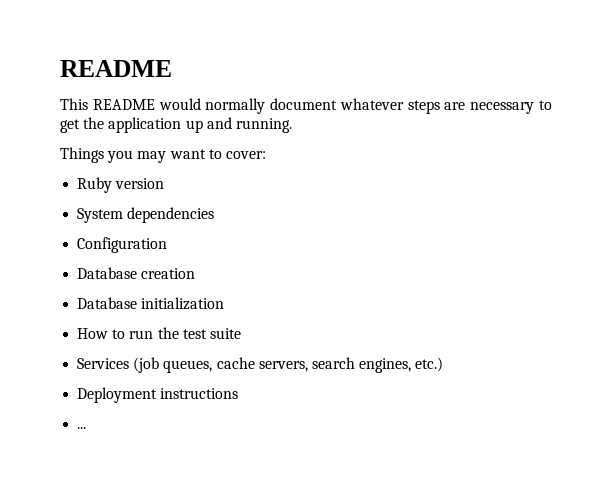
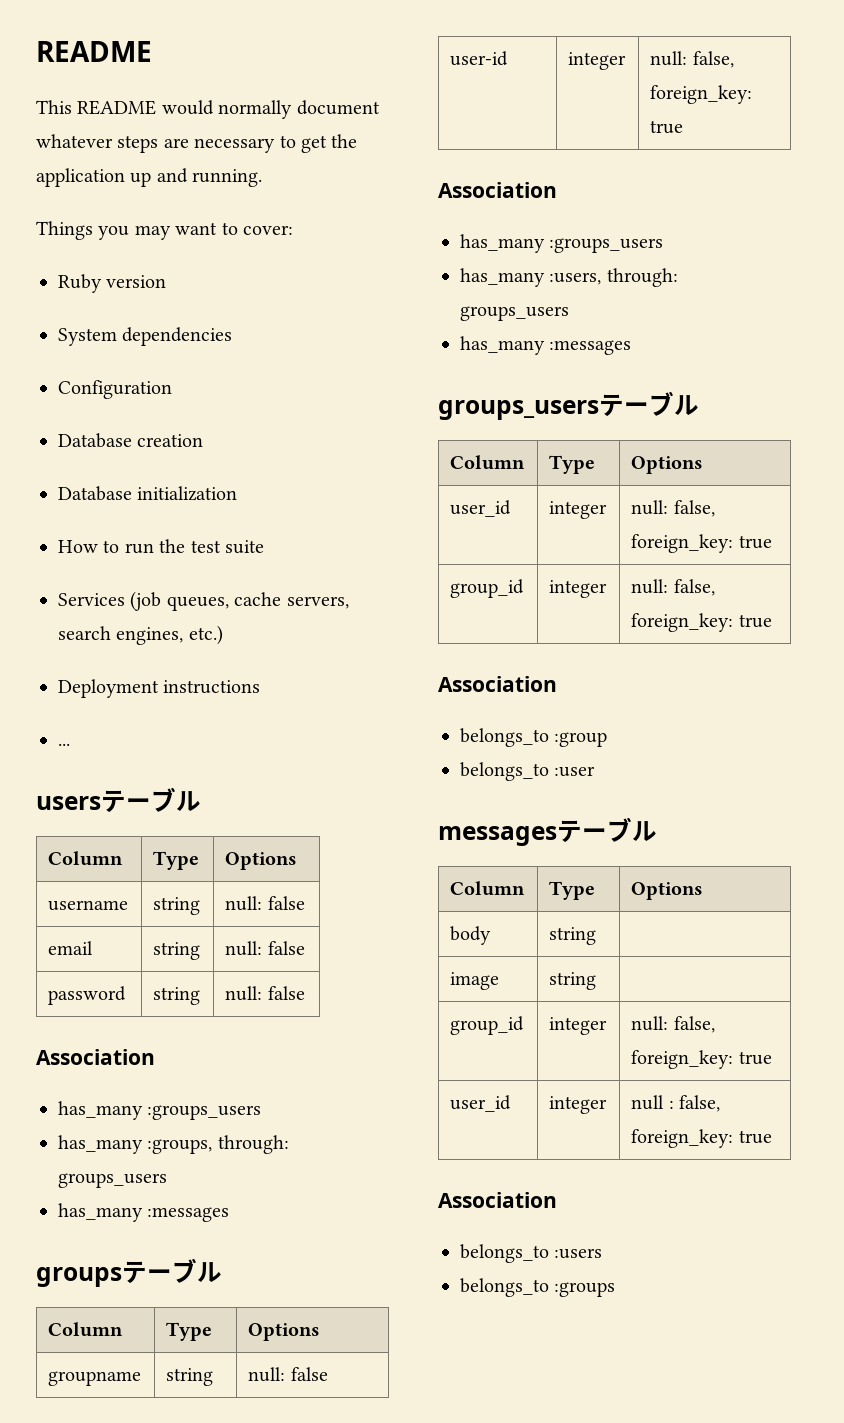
+ usersテーブル
+ Column | Type | Options
+ username | string | null: false
+ email | string | null: false
+ password | string | null: false
+ Association
+ has_many :groups_users
+ has_many :groups, through: groups_users
+ has_many :messages
+ groupsテーブル
+ Column | Type | Options
+ groupname | string | null: false
+ user-id | integer | null: false, foreign_key: true
+ Association
+ has_many :groups_users
+ has_many :users, through: groups_users
+ has_many :messages
+ groups_usersテーブル
+ Column | Type | Options
+ user_id | integer | null: false, foreign_key: true
+ group_id | integer | null: false, foreign_key: true
+ Association
+ belongs_to :group
+ belongs_to :user
+ messagesテーブル
+ Column | Type | Options
+ body | string |
+ image | string |
+ group_id | integer | null: false, foreign_key: true
+ user_id | integer | null : false, foreign_key: true
+ Association
+ belongs_to :users
+ belongs_to :groups

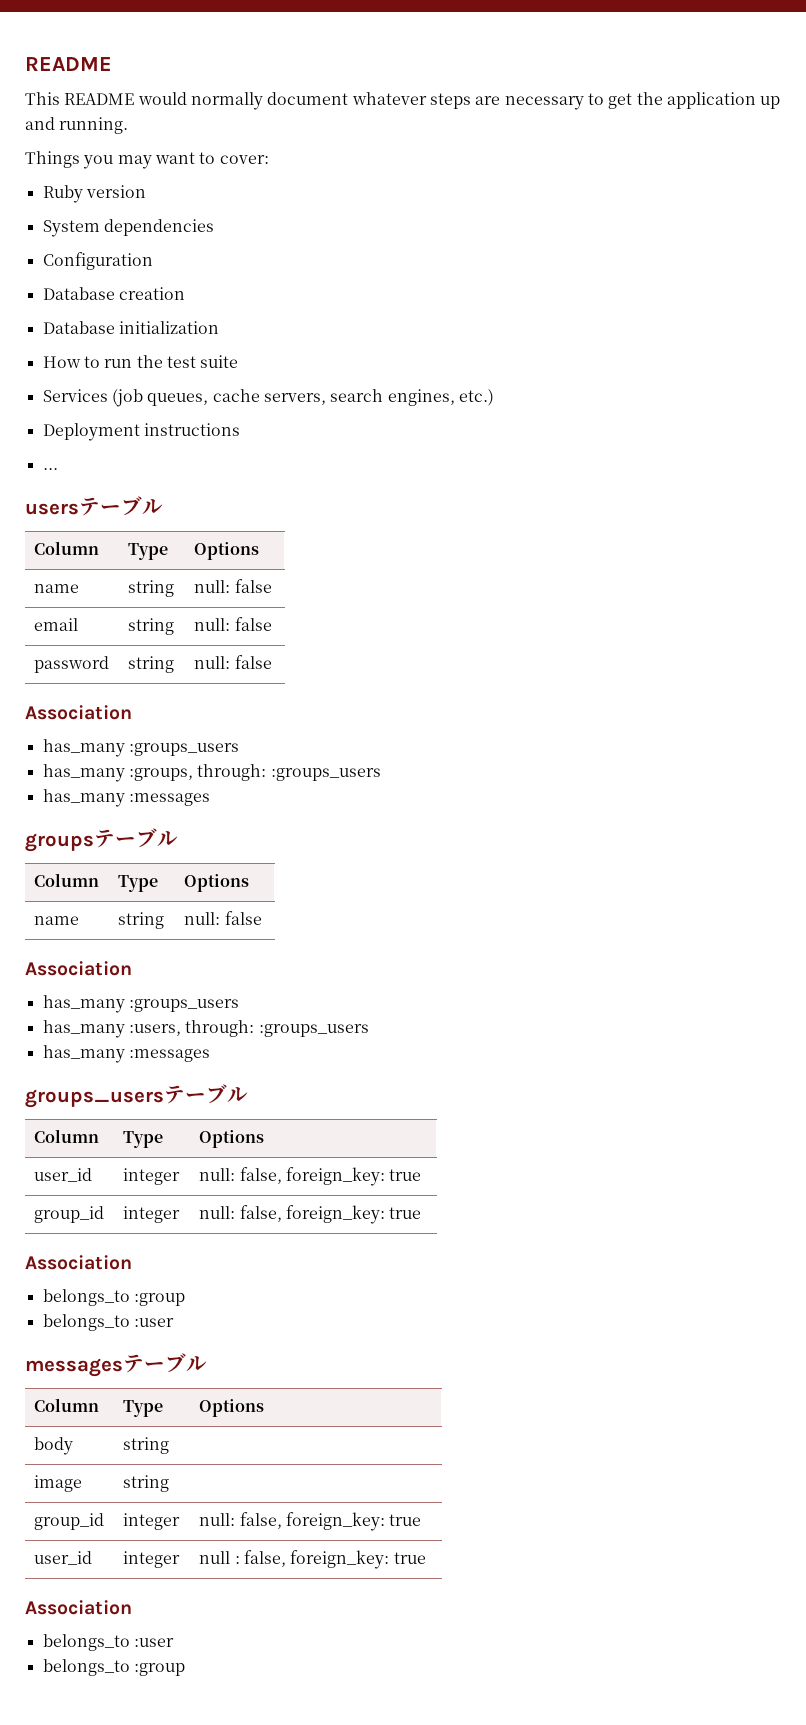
  usersテーブル
  Column | Type | Options
- username | string | null: false
+ name | string | null: false
- has_many :groups, through: groups_users
+ has_many :groups, through: :groups_users
  groupsテーブル
  Column | Type | Options
- groupname | string | null: false
- user-id | integer | null: false, foreign_key: true
+ name | string | null: false
- has_many :users, through: groups_users
+ has_many :users, through: :groups_users
  user_id | integer | null : false, foreign_key: true
  Association
- belongs_to :users
- belongs_to :groups
+ belongs_to :user
+ belongs_to :group

